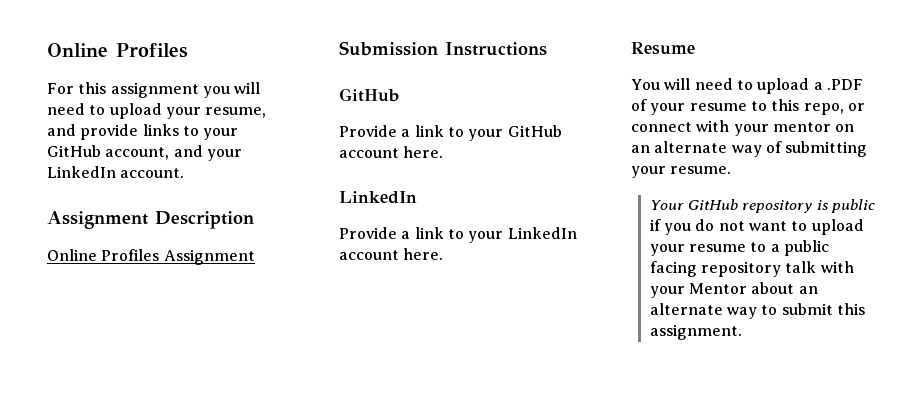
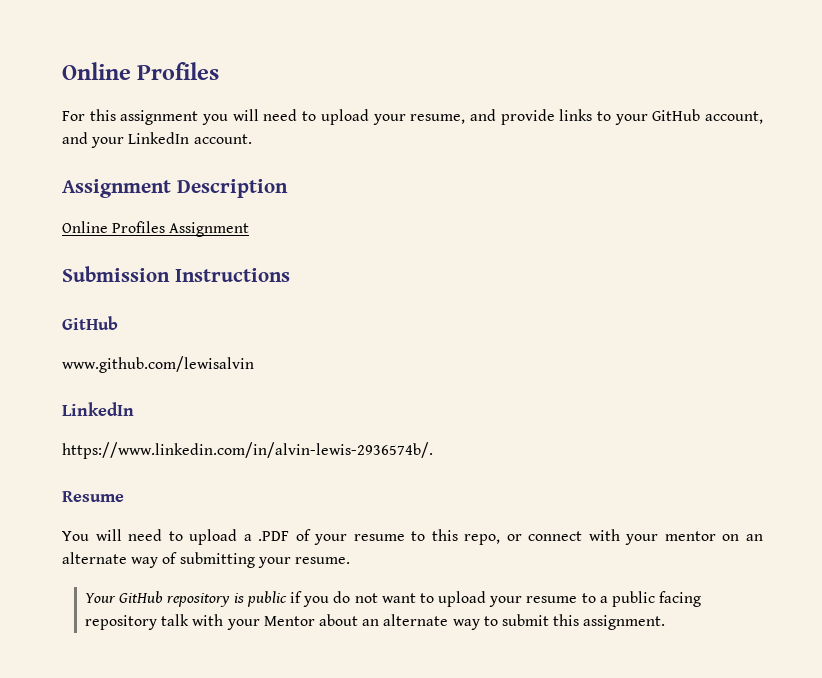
- Provide a link to your GitHub account here.
+ www.github.com/lewisalvin
  LinkedIn
- Provide a link to your LinkedIn account here.
+ https://www.linkedin.com/in/alvin-lewis-2936574b/.

